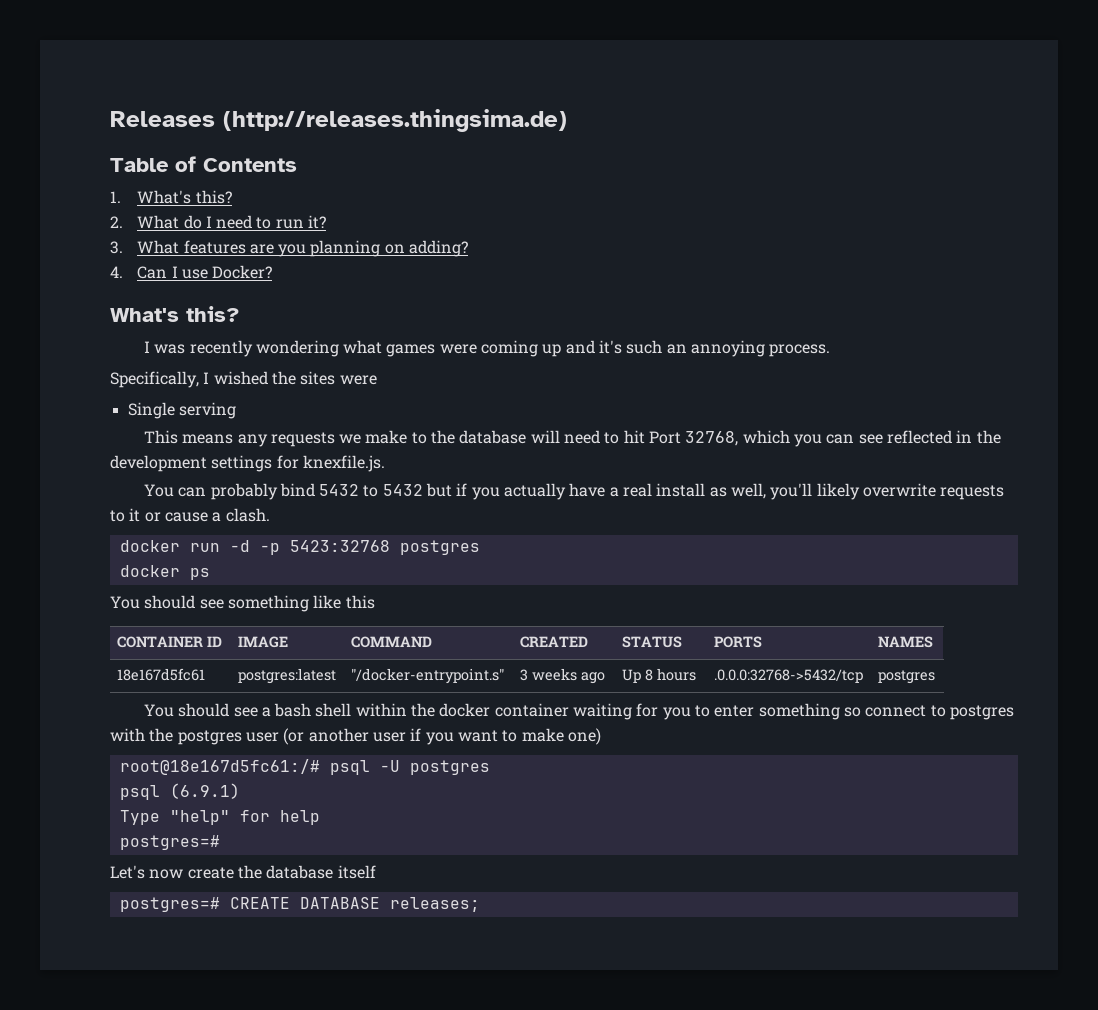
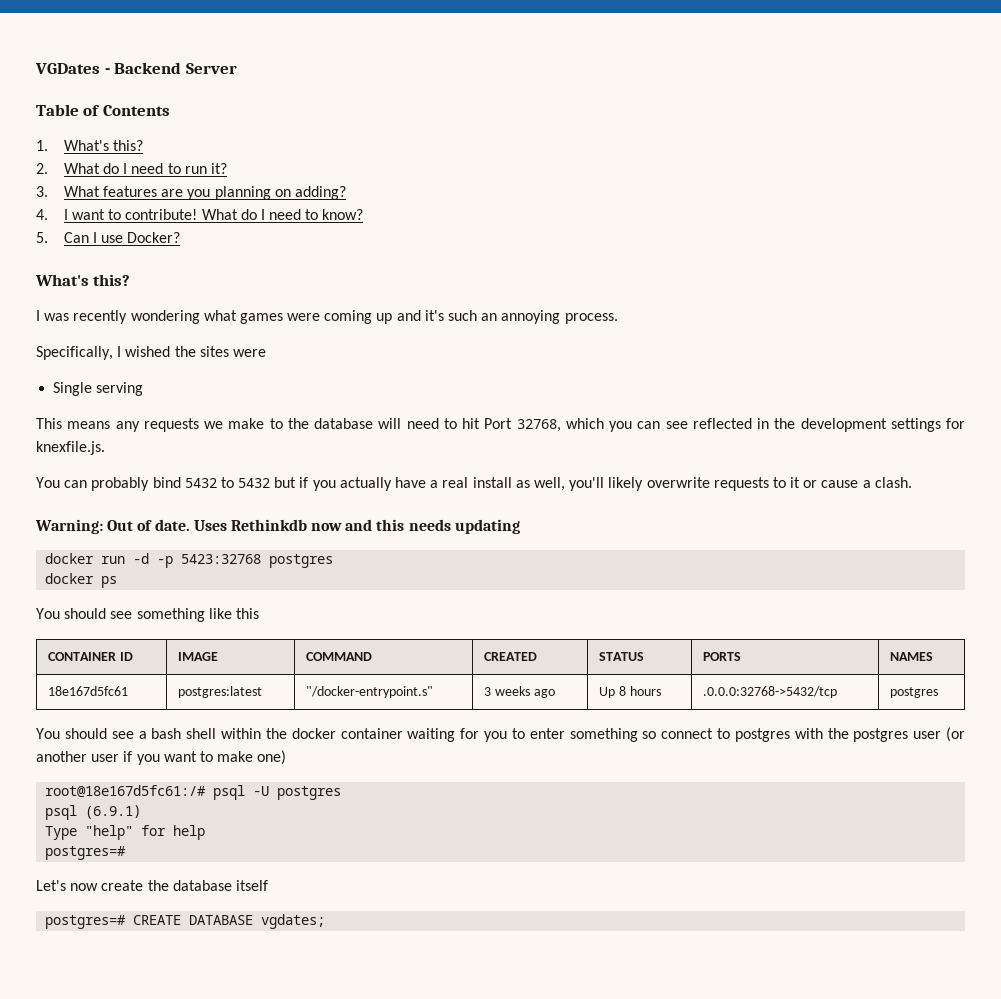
- Releases (http://releases.thingsima.de)
+ VGDates - Backend Server
- 4. Can I use Docker?
+ 4. I want to contribute! What do I need to know?
+ 5. Can I use Docker?
+ Warning: Out of date. Uses Rethinkdb now and this needs updating
- postgres=# CREATE DATABASE releases;
+ postgres=# CREATE DATABASE vgdates;

